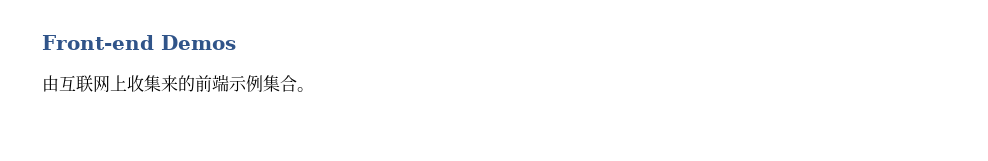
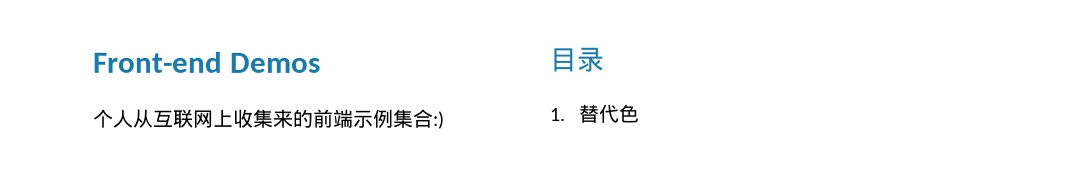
- 由互联网上收集来的前端示例集合。
+ 个人从互联网上收集来的前端示例集合:)
+ 目录
+ 1.替代色

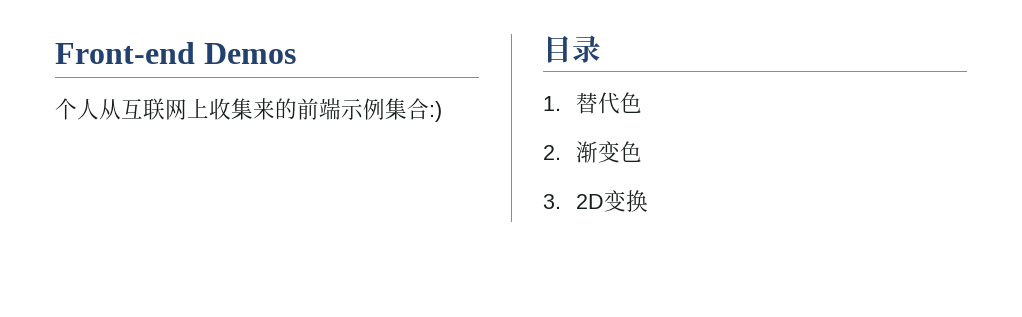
+ 2.渐变色
+ 3. 2D变换

